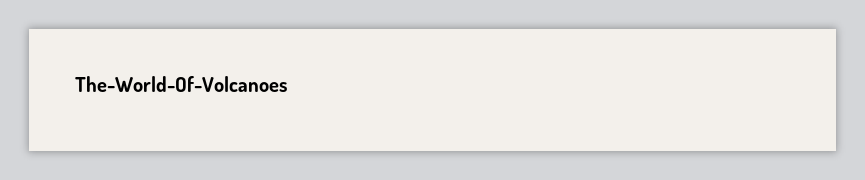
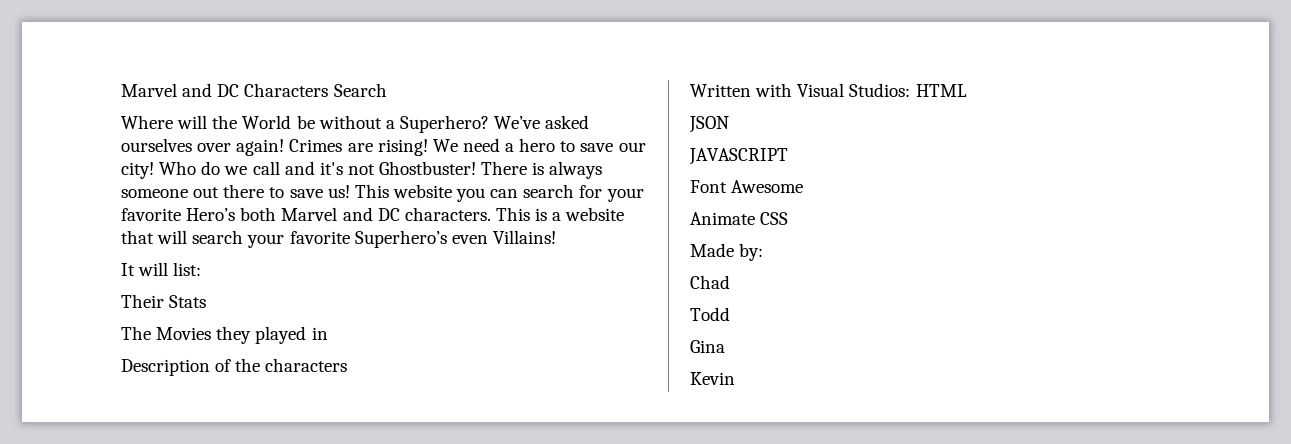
- The-World-Of-Volcanoes
+ Marvel and DC Characters Search
+ Where will the World be without a Superhero? We’ve asked ourselves over again! Crimes are rising! We need a hero to save our city! Who do we call and it's not Ghostbuster! There is always someone out there to save us! This website you can search for your favorite Hero’s both Marvel and DC characters. This is a website that will search your favorite Superhero’s even Villains!
+ It will list:
+ Their Stats
+ The Movies they played in
+ Description of the characters
+ Written with Visual Studios: HTML
+ JSON
+ JAVASCRIPT
+ Font Awesome
+ Animate CSS
+ Made by:
+ Chad
+ Todd
+ Gina
+ Kevin

